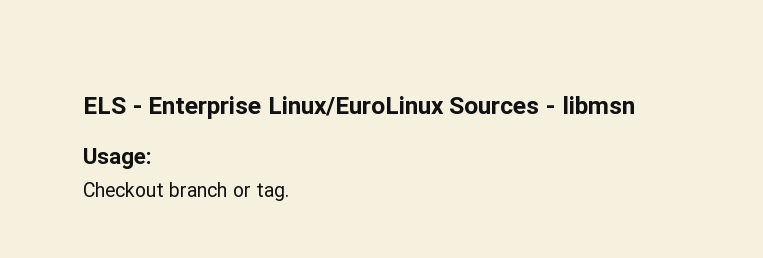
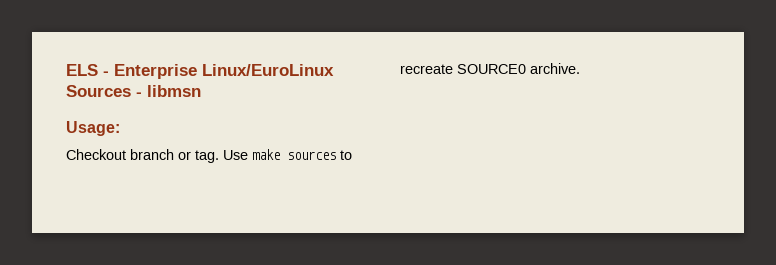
+ Use make sources to recreate SOURCE0 archive.

